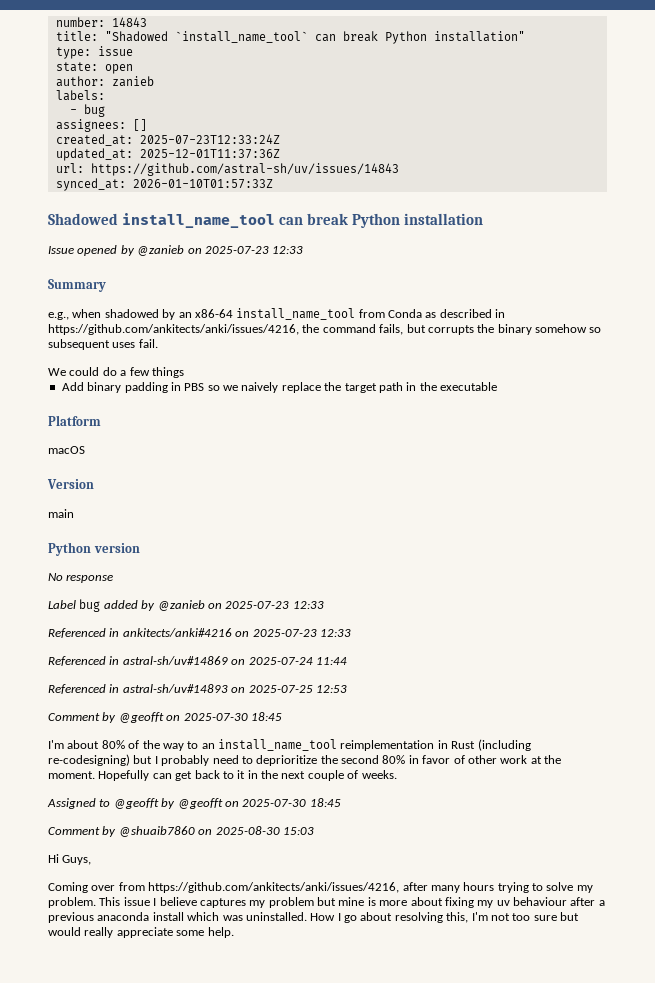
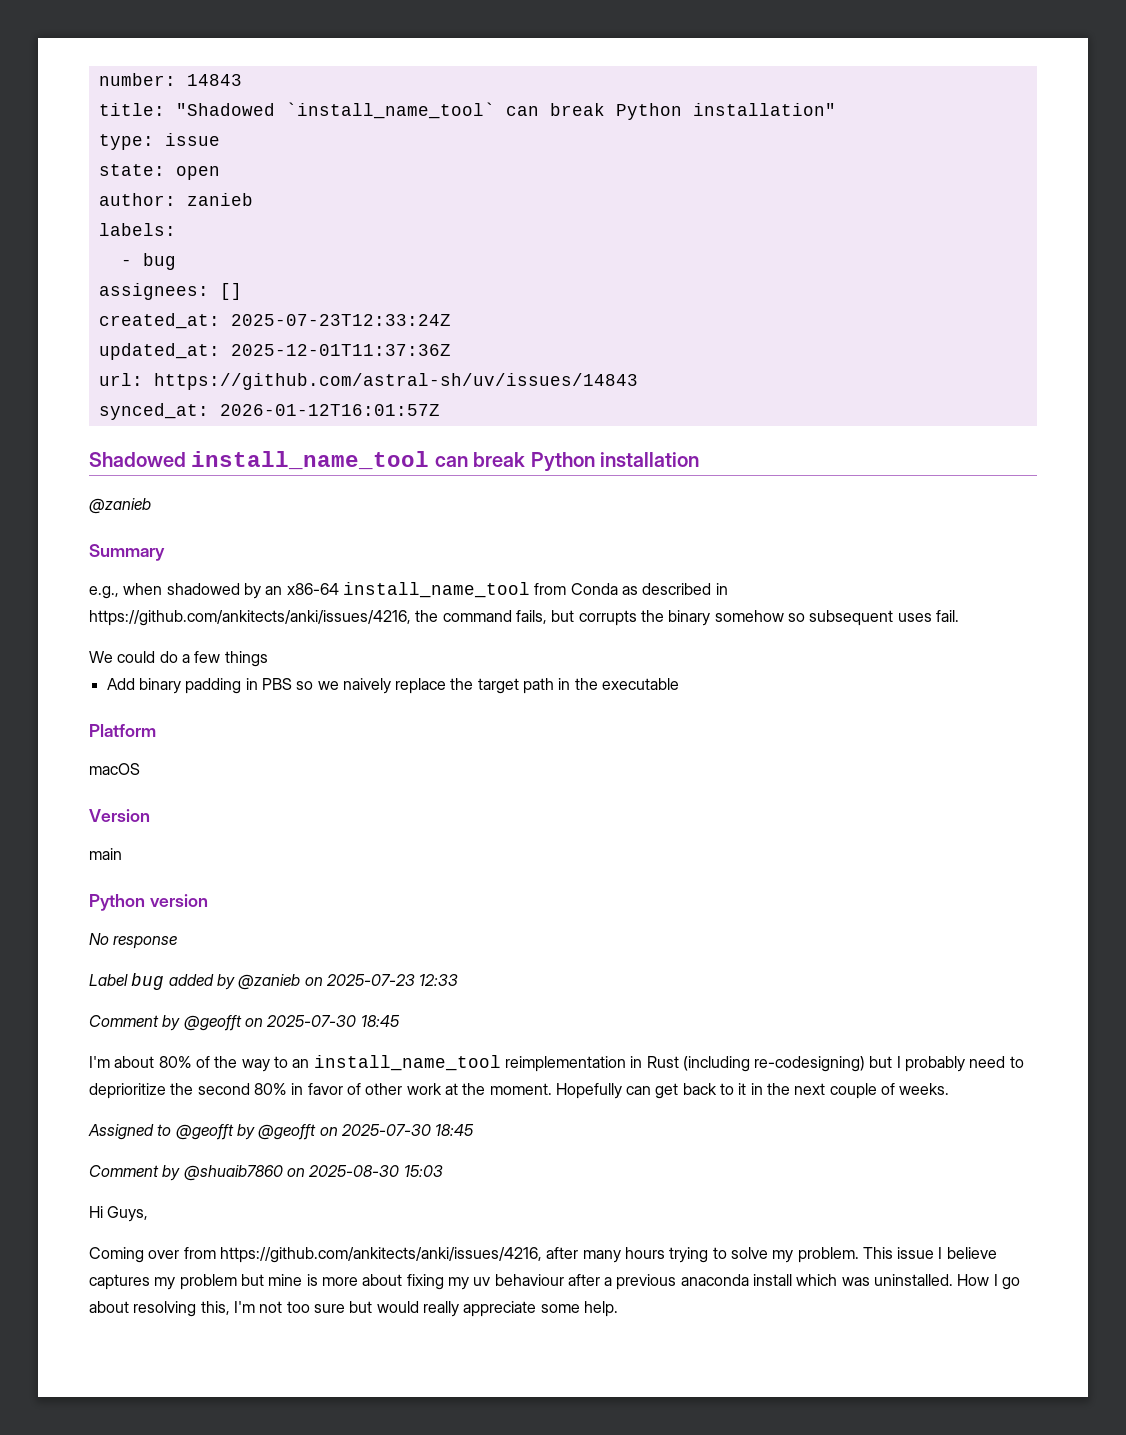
- synced_at: 2026-01-10T01:57:33Z
+ synced_at: 2026-01-12T16:01:57Z
  Shadowed install_name_tool can break Python installation
- Issue opened by @zanieb on 2025-07-23 12:33
+ @zanieb
- Referenced in ankitects/anki#4216 on 2025-07-23 12:33
- Referenced in astral-sh/uv#14869 on 2025-07-24 11:44
- Referenced in astral-sh/uv#14893 on 2025-07-25 12:53

